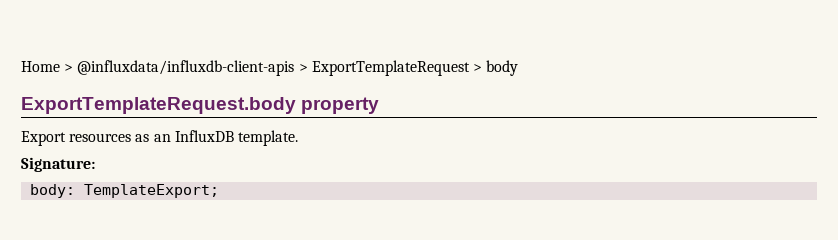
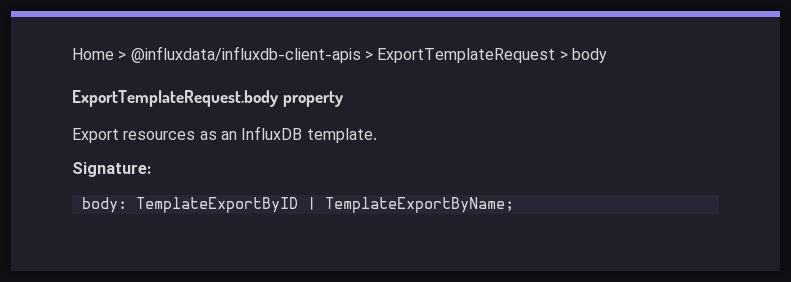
- body: TemplateExport;
+ body: TemplateExportByID | TemplateExportByName;

